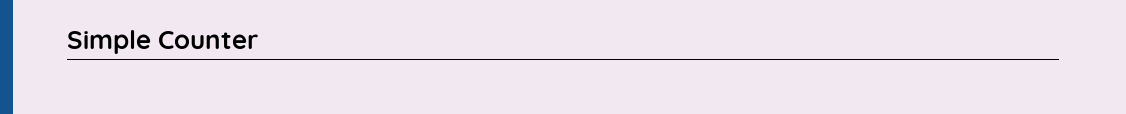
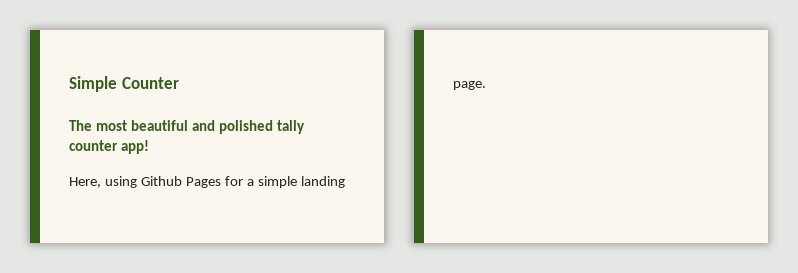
+ The most beautiful and polished tally counter app!
+ Here, using Github Pages for a simple landing page.

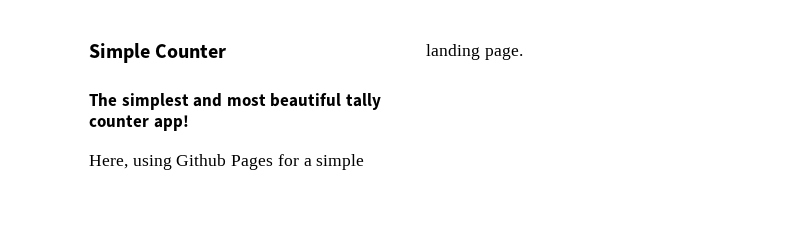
- The most beautiful and polished tally counter app!
+ The simplest and most beautiful tally counter app!

